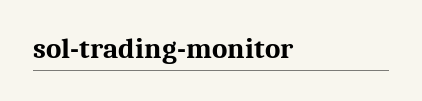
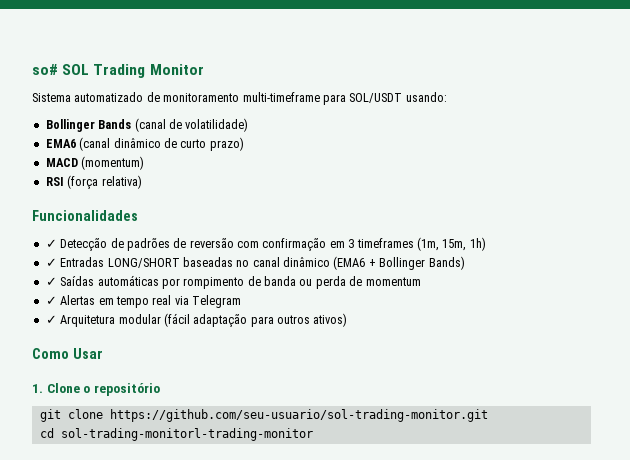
- sol-trading-monitor
+ so# SOL Trading Monitor
+ Sistema automatizado de monitoramento multi-timeframe para SOL/USDT usando:
+ Bollinger Bands (canal de volatilidade)
+ EMA6 (canal dinâmico de curto prazo)
+ MACD (momentum)
+ RSI (força relativa)
+ Funcionalidades
+ ✓ Detecção de padrões de reversão com confirmação em 3 timeframes (1m, 15m, 1h)
+ ✓ Entradas LONG/SHORT baseadas no canal dinâmico (EMA6 + Bollinger Bands)
+ ✓ Saídas automáticas por rompimento de banda ou perda de momentum
+ ✓ Alertas em tempo real via Telegram
+ ✓ Arquitetura modular (fácil adaptação para outros ativos)
+ Como Usar
+ 1. Clone o repositório
+ git clone https://github.com/seu-usuario/sol-trading-monitor.git
+ cd sol-trading-monitorl-trading-monitor

